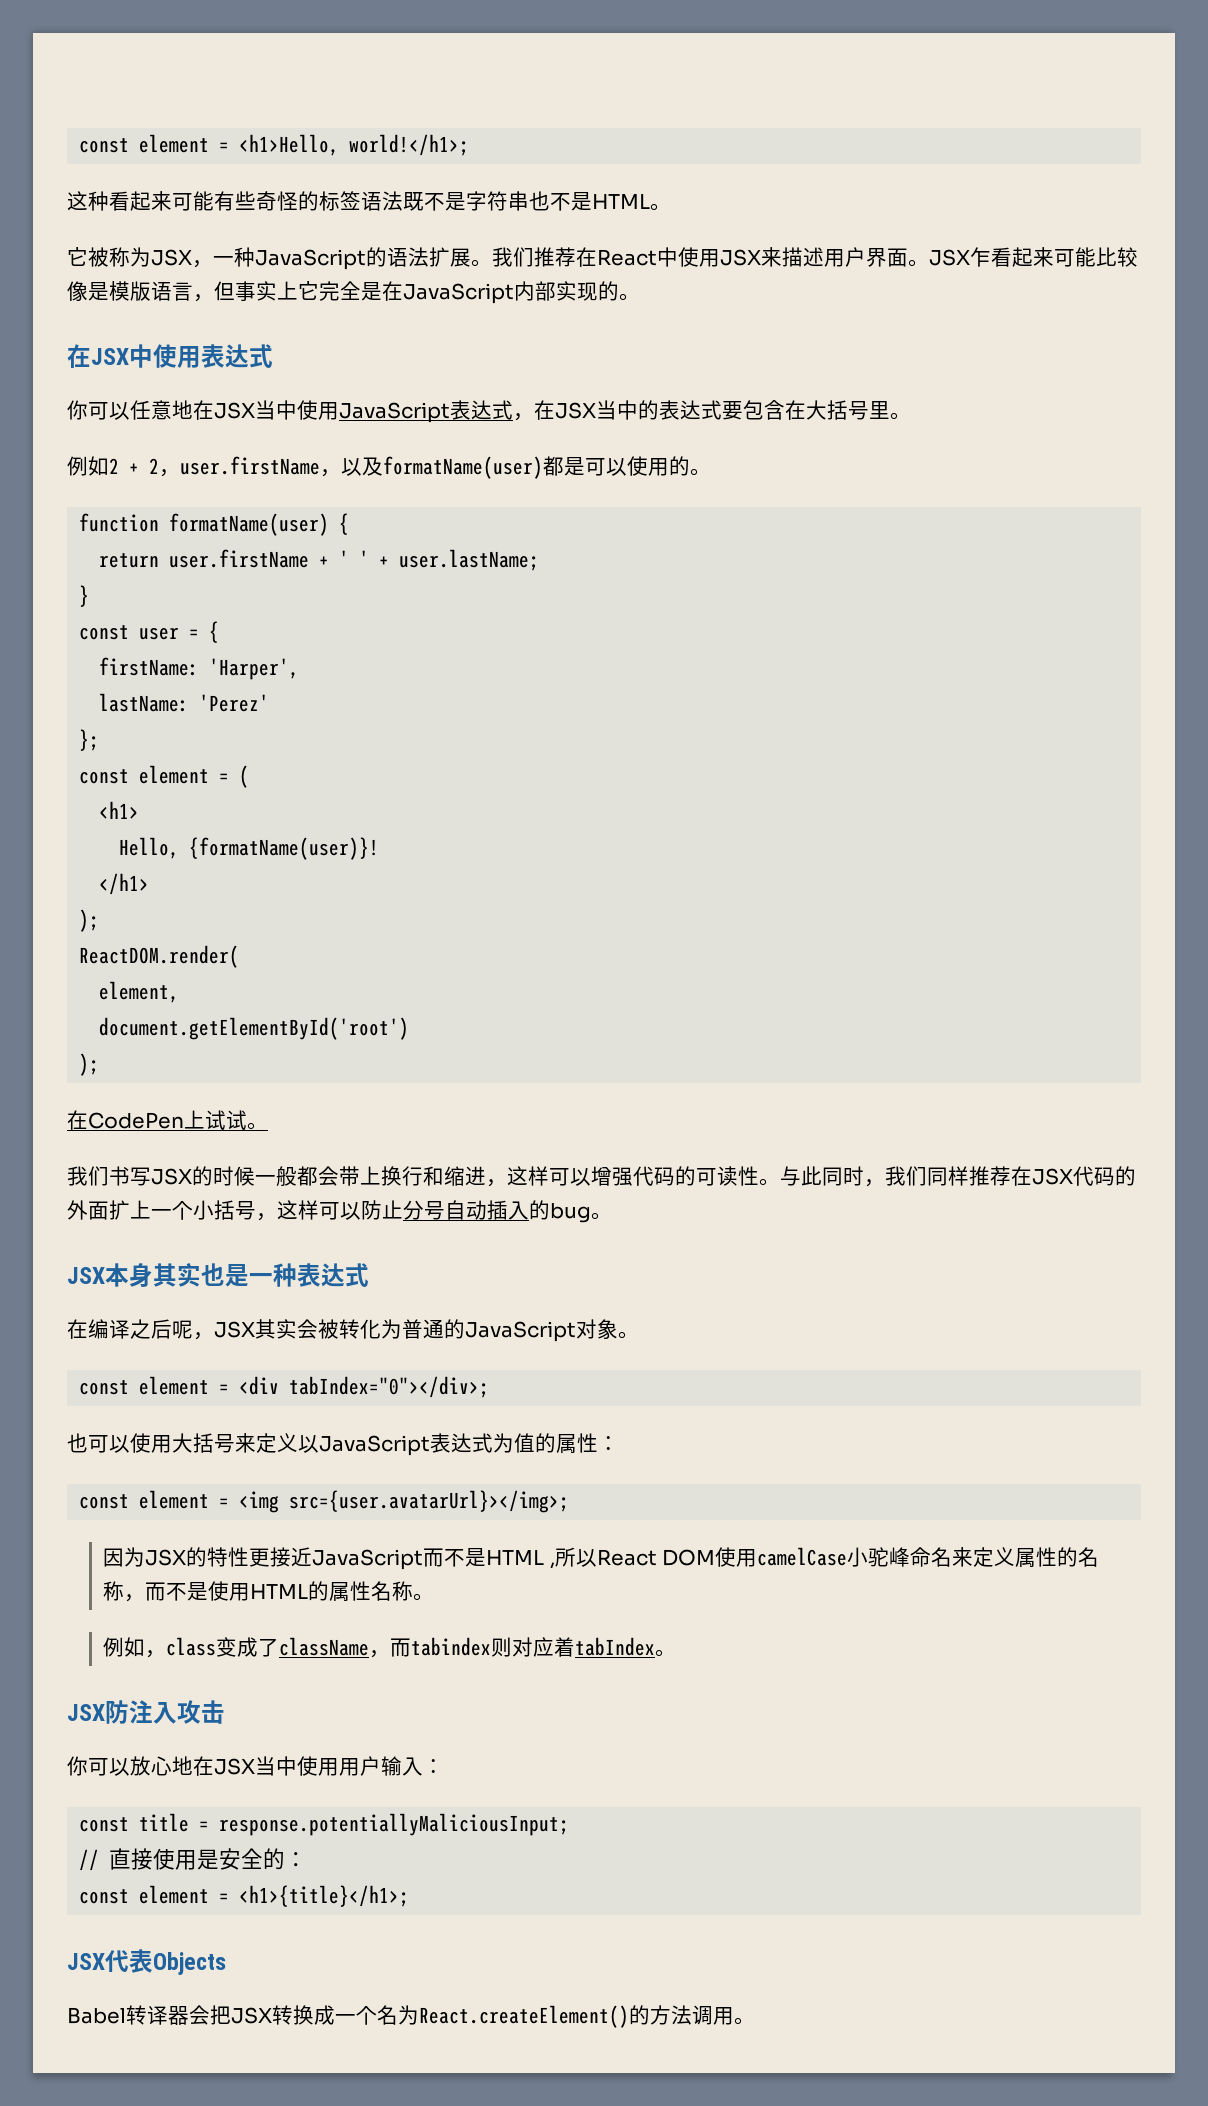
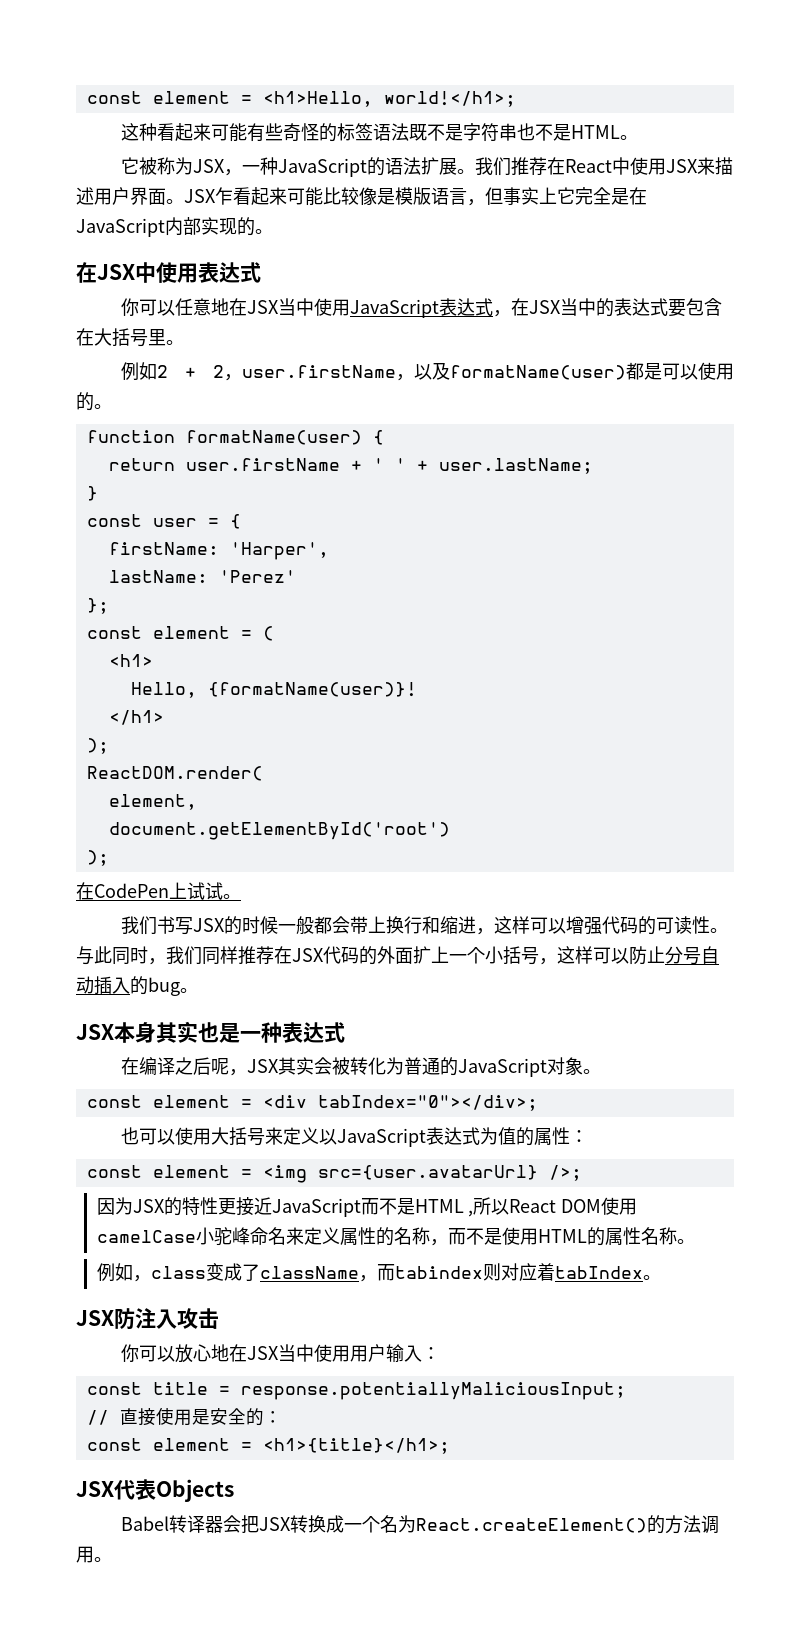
- const element = <img src={user.avatarUrl}></img>;
+ const element = <img src={user.avatarUrl} />;

